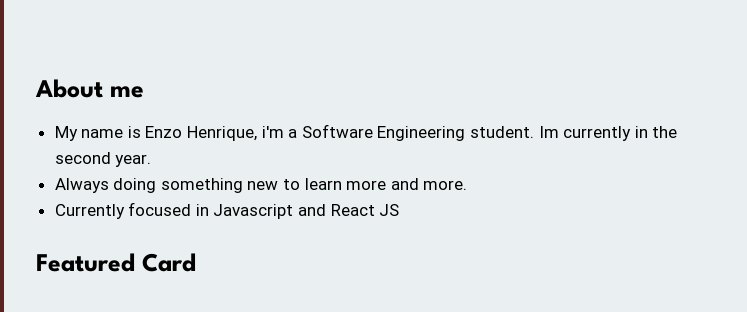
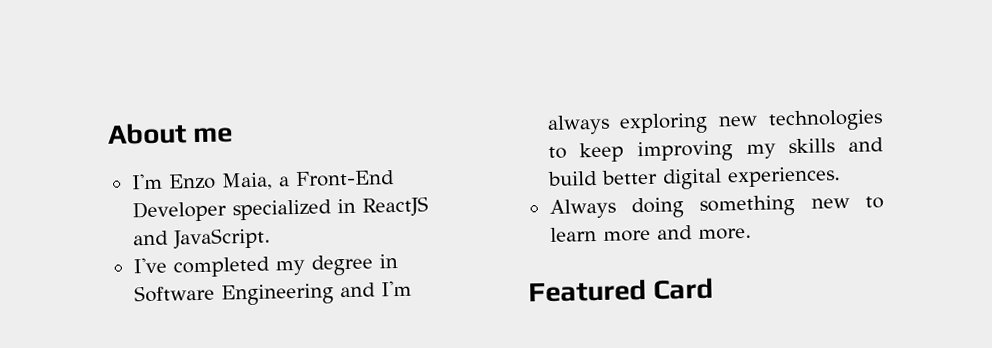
- My name is Enzo Henrique, i'm a Software Engineering student. Im currently in the second year.
+ I'm Enzo Maia, a Front-End Developer specialized in ReactJS and JavaScript.
+ I've completed my degree in Software Engineering and I'm always exploring new technologies to keep improving my skills and build better digital experiences.
- Currently focused in Javascript and React JS

